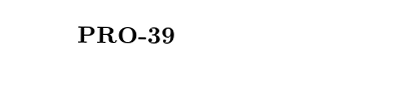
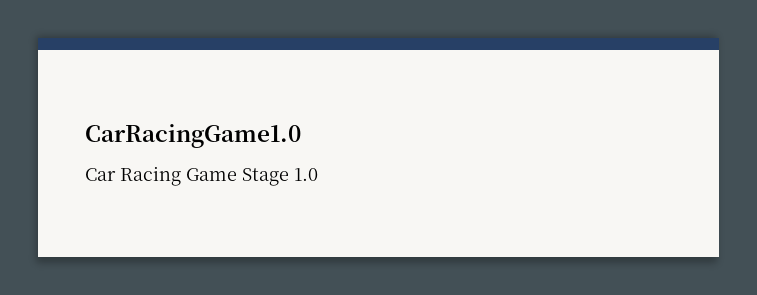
- PRO-39
+ CarRacingGame1.0
+ Car Racing Game Stage 1.0

